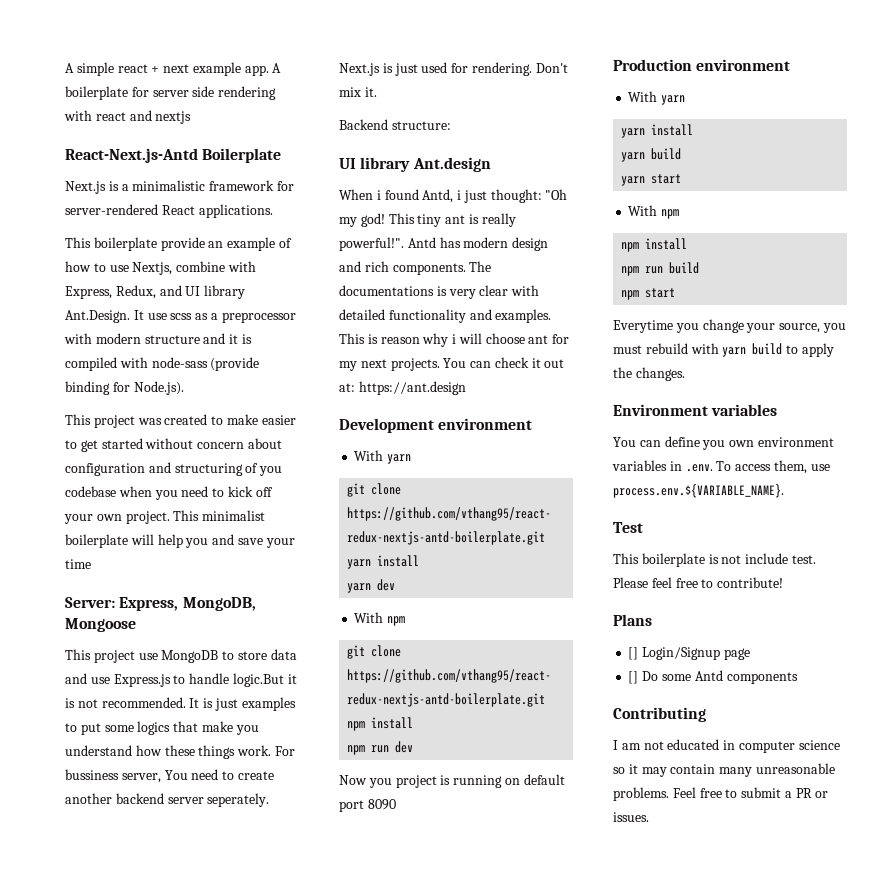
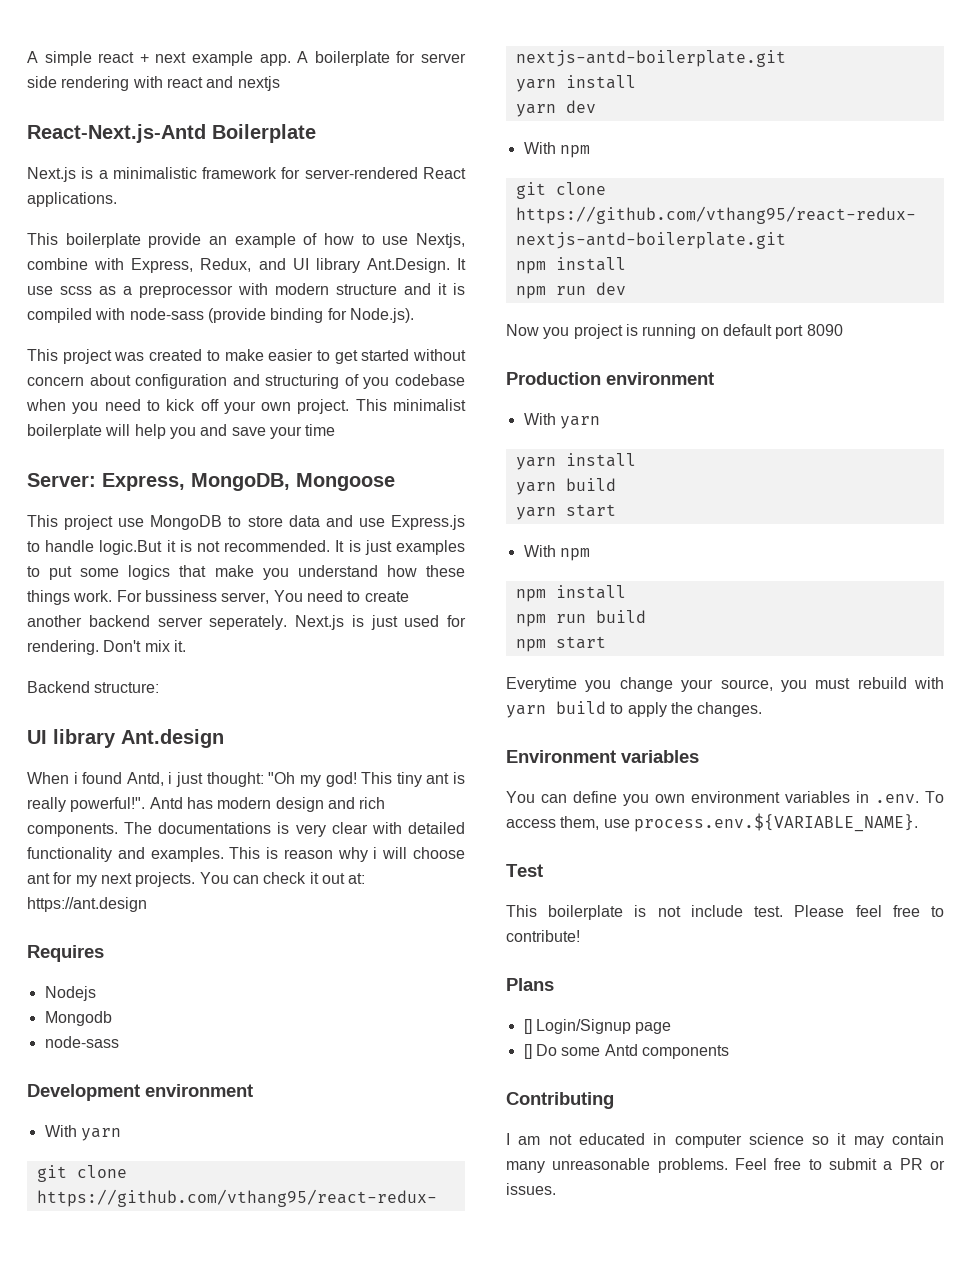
+ Requires
+ Nodejs
+ Mongodb
+ node-sass

